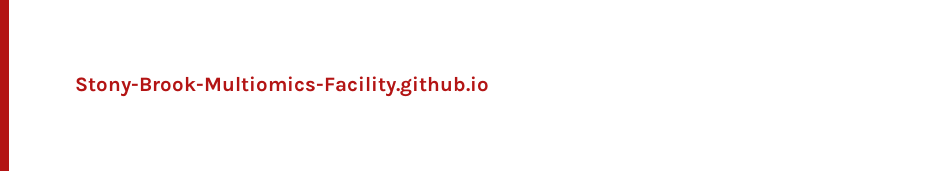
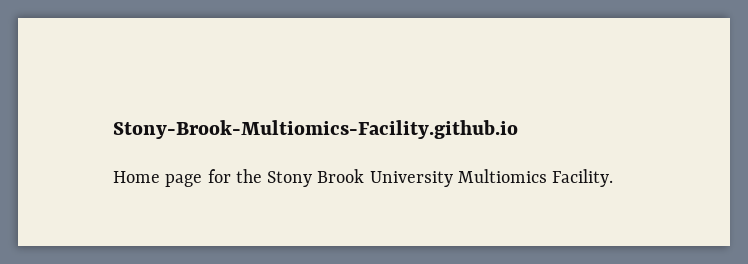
+ Home page for the Stony Brook University Multiomics Facility.

